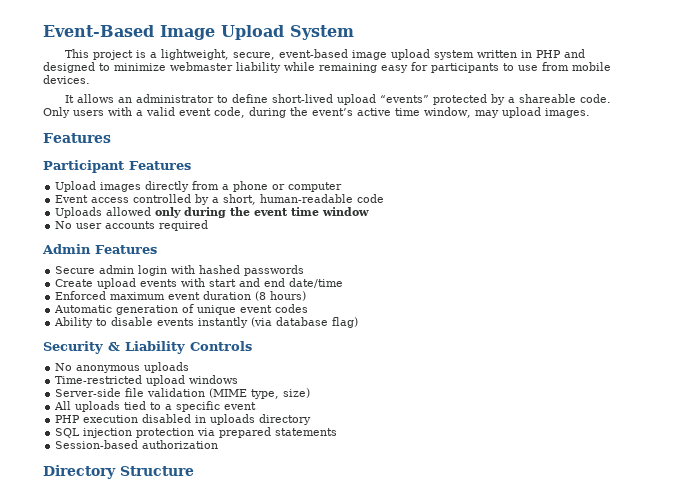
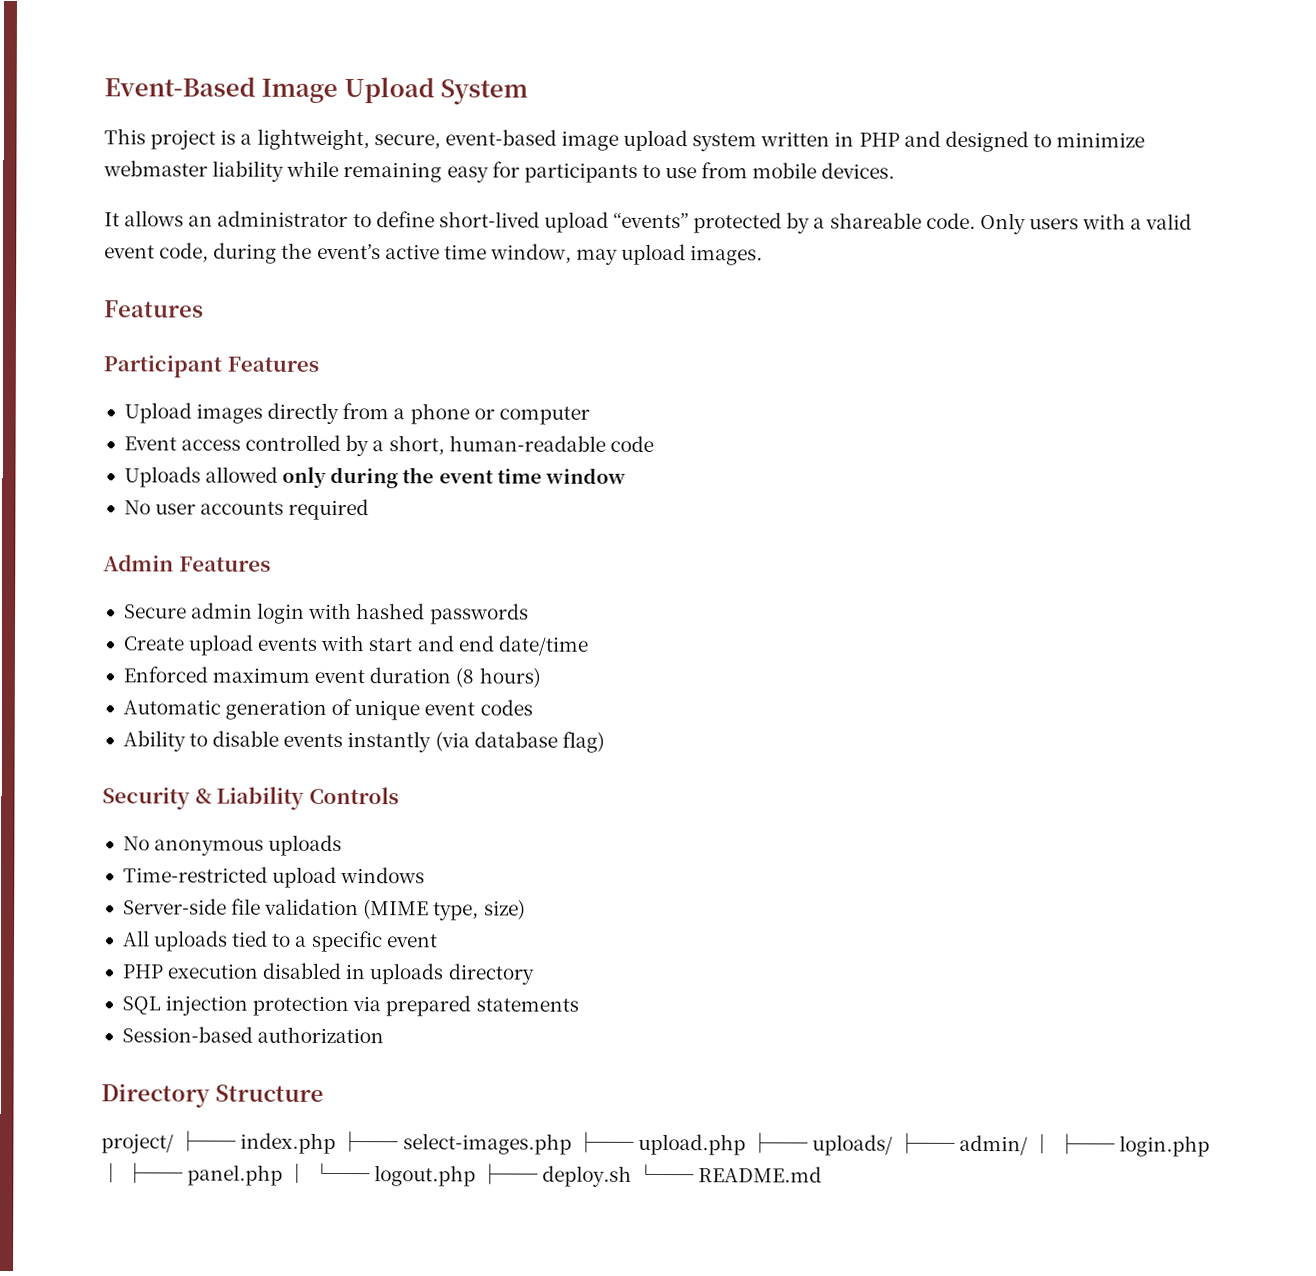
+ project/ ├── index.php ├── select-images.php ├── upload.php ├── uploads/ ├── admin/ │ ├── login.php │ ├── panel.php │ └── logout.php ├── deploy.sh └── README.md

